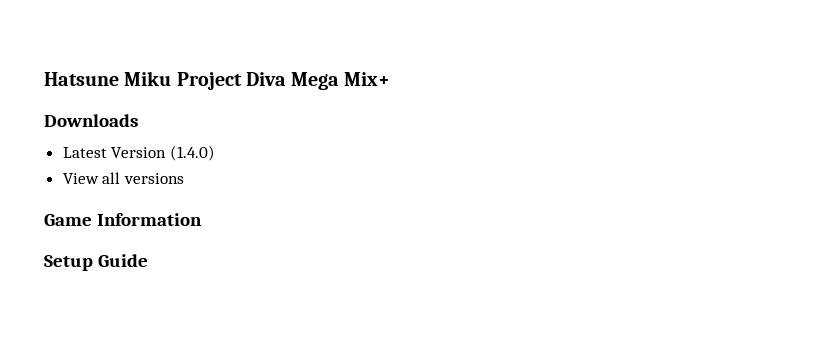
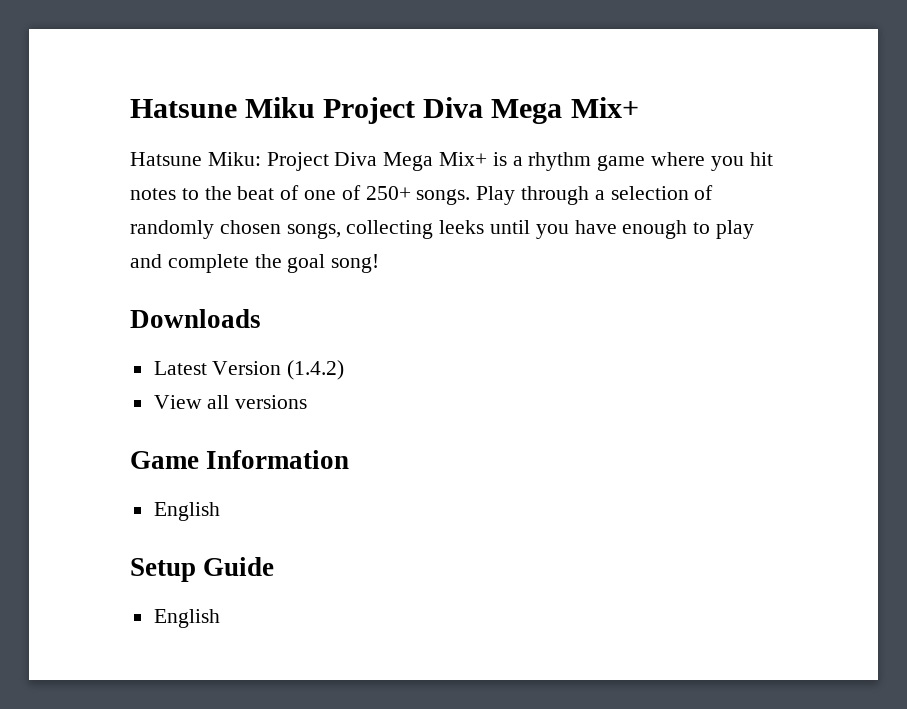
+ Hatsune Miku: Project Diva Mega Mix+ is a rhythm game where you hit notes to the beat of one of 250+ songs. Play through a selection of randomly chosen songs, collecting leeks until you have enough to play and complete the goal song!
- Latest Version (1.4.0)
+ Latest Version (1.4.2)
  Game Information
+ English
  Setup Guide
+ English

